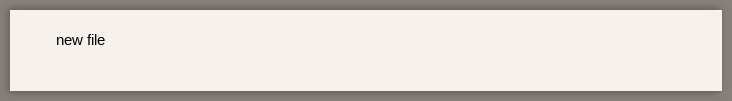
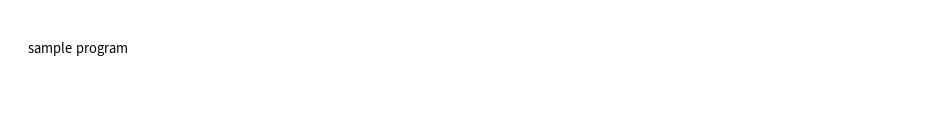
- new file
+ sample program

